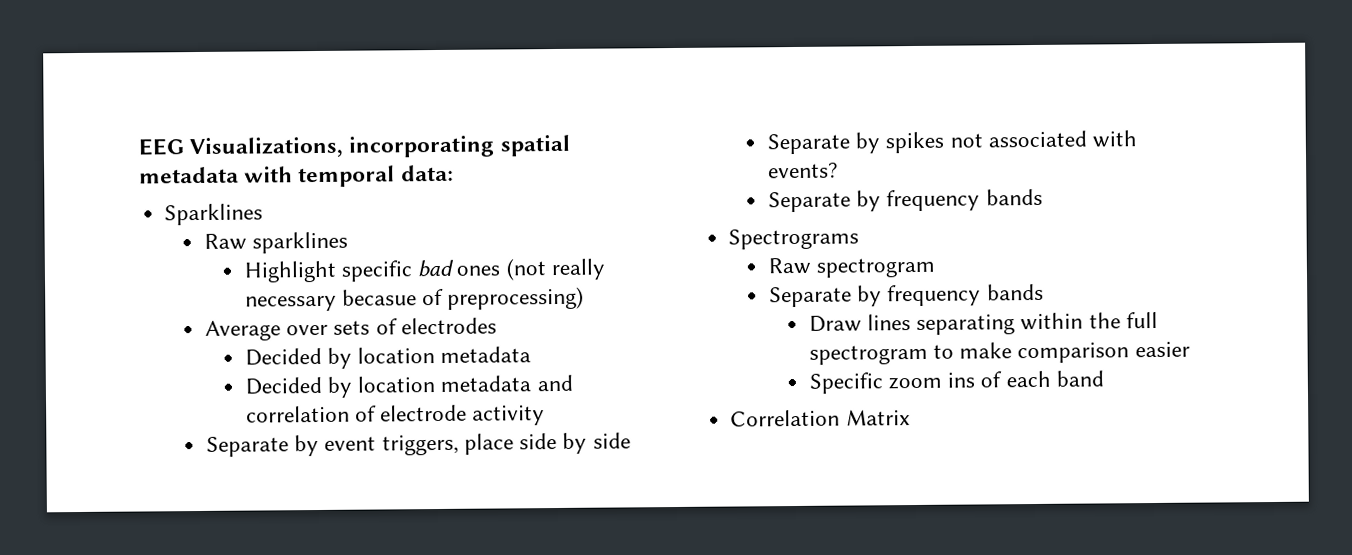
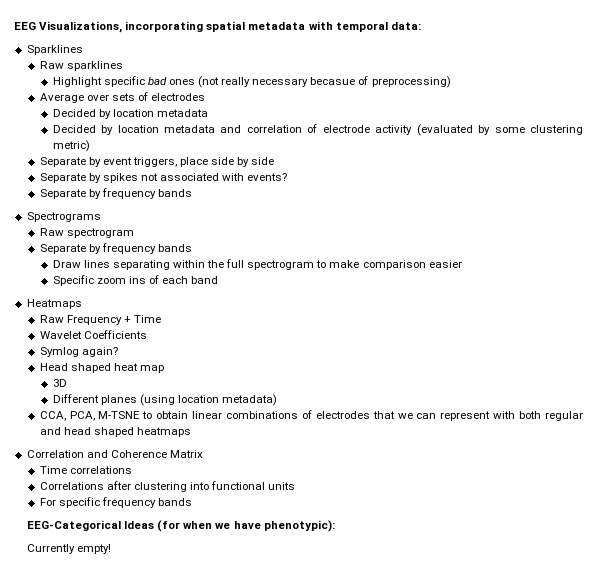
- Decided by location metadata and correlation of electrode activity
+ Decided by location metadata and correlation of electrode activity (evaluated by some clustering metric)
+ Heatmaps
+ Raw Frequency + Time
+ Wavelet Coefficients
+ Symlog again?
+ Head shaped heat map
+ 3D
+ Different planes (using location metadata)
+ CCA, PCA, M-TSNE to obtain linear combinations of electrodes that we can represent with both regular and head shaped heatmaps
- Correlation Matrix
+ Correlation and Coherence Matrix
+ Time correlations
+ Correlations after clustering into functional units
+ For specific frequency bands
+ EEG-Categorical Ideas (for when we have phenotypic):
+ Currently empty!

